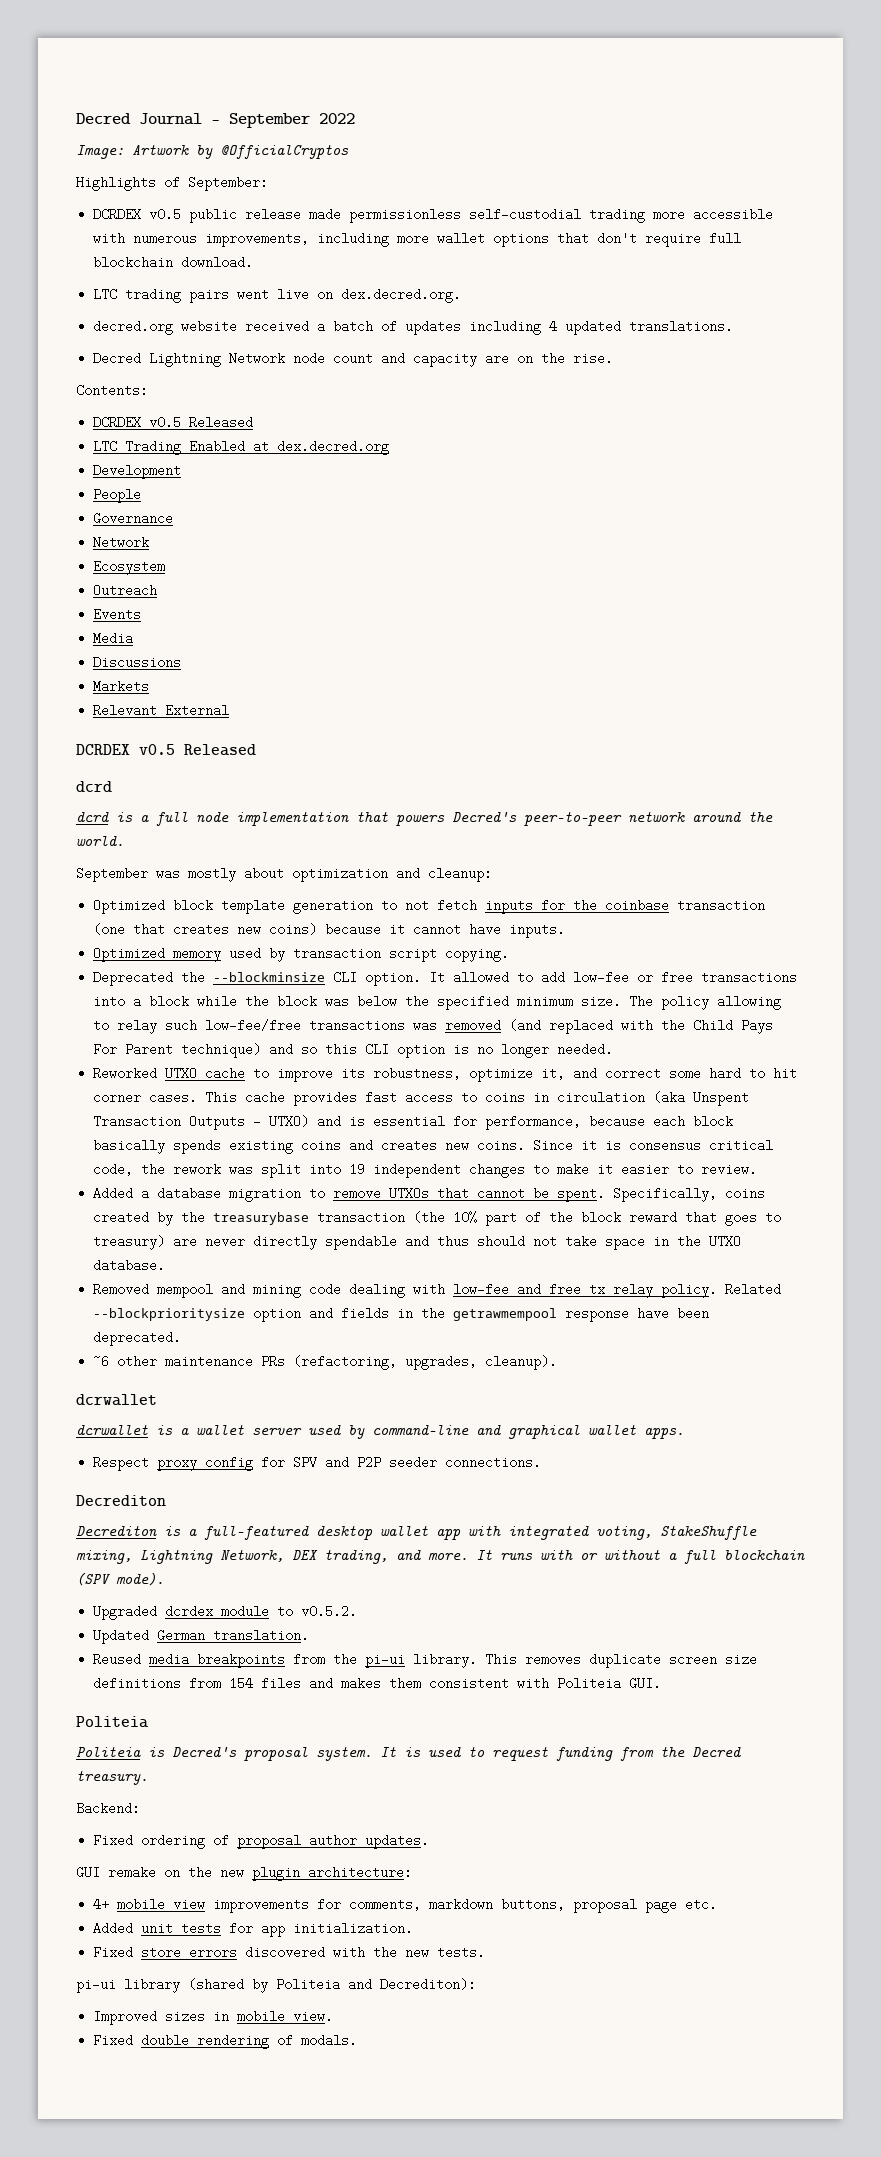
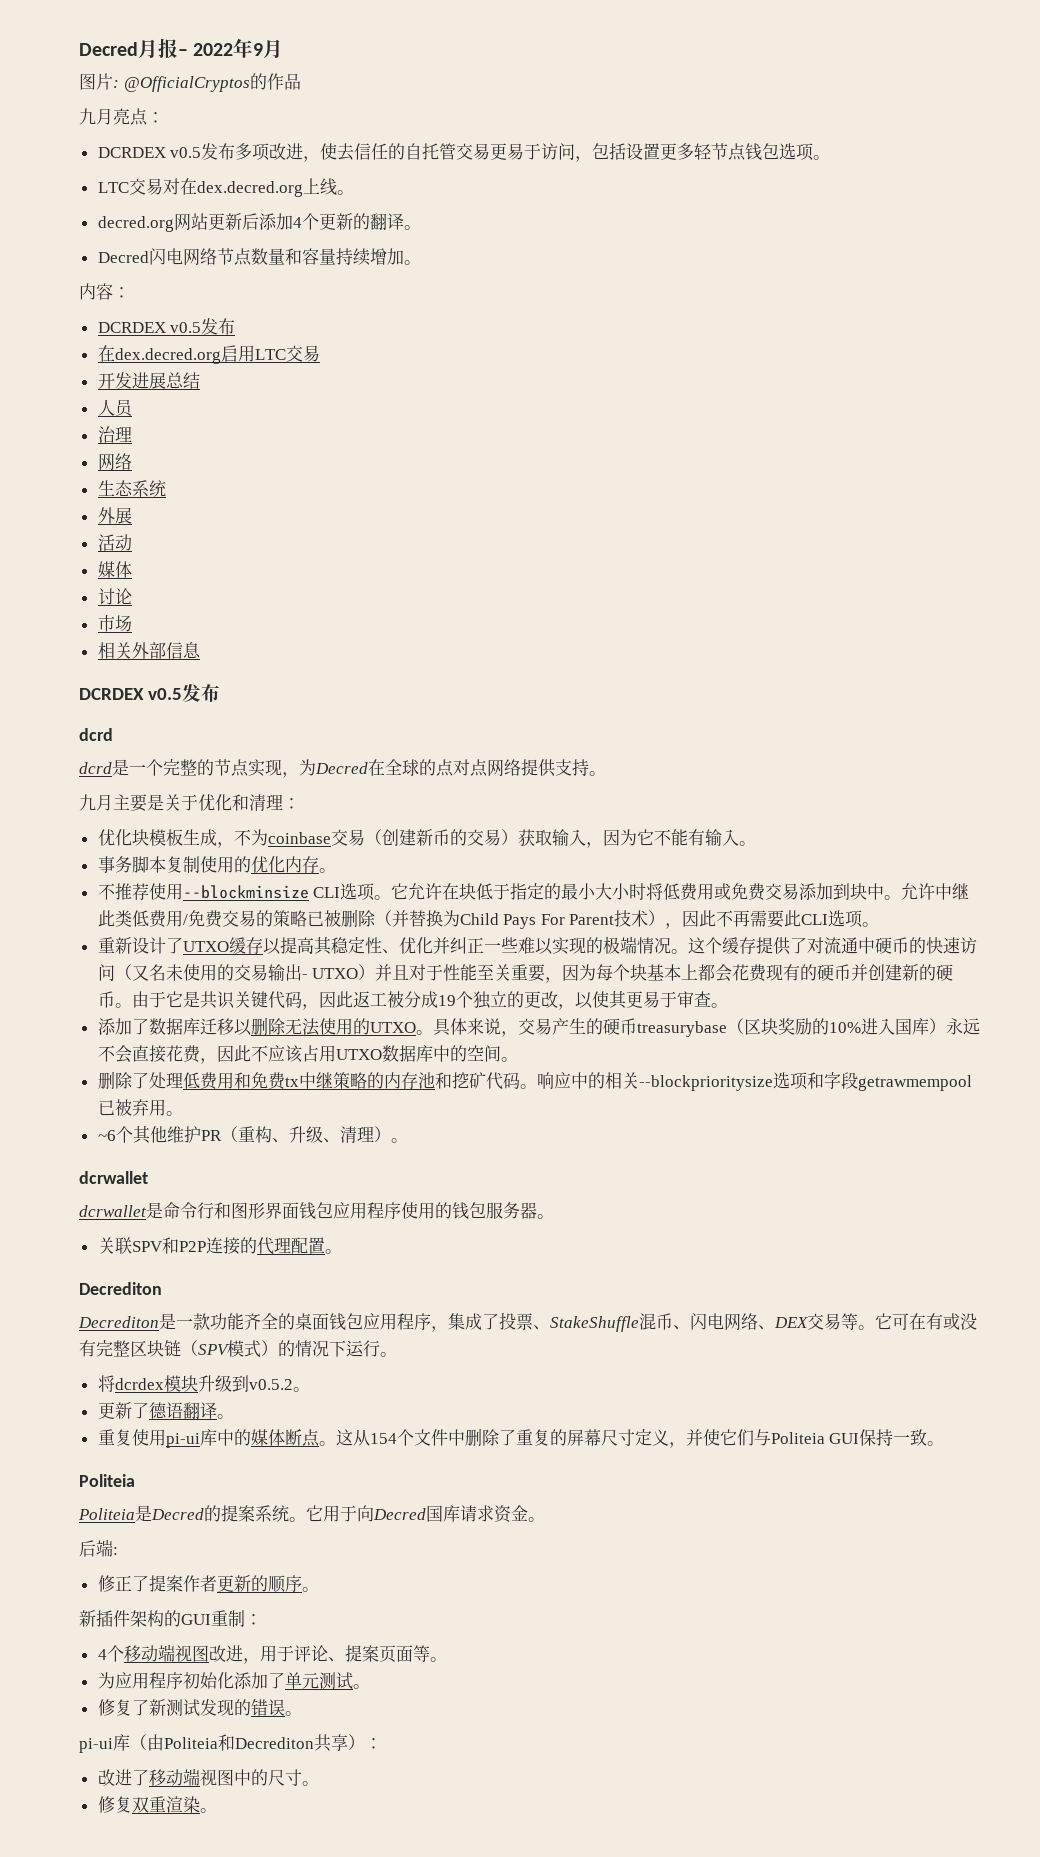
- Decred Journal – September 2022
- Image: Artwork by @OfficialCryptos
- Highlights of September:
- DCRDEX v0.5 public release made permissionless self-custodial trading more accessible with numerous improvements, including more wallet options that don't require full blockchain download.
- LTC trading pairs went live on dex.decred.org.
- decred.org website received a batch of updates including 4 updated translations.
- Decred Lightning Network node count and capacity are on the rise.
- Contents:
- DCRDEX v0.5 Released
- LTC Trading Enabled at dex.decred.org
- Development
- People
- Governance
- Network
- Ecosystem
- Outreach
- Events
- Media
- Discussions
- Markets
- Relevant External
- DCRDEX v0.5 Released
+ Decred月报– 2022年9月
+ 图片: @OfficialCryptos的作品
+ 九月亮点：
+ DCRDEX v0.5发布多项改进，使去信任的自托管交易更易于访问，包括设置更多轻节点钱包选项。
+ LTC交易对在dex.decred.org上线。
+ decred.org网站更新后添加4个更新的翻译。
+ Decred闪电网络节点数量和容量持续增加。
+ 内容：
+ DCRDEX v0.5发布
+ 在dex.decred.org启用LTC交易
+ 开发进展总结
+ 人员
+ 治理
+ 网络
+ 生态系统
+ 外展
+ 活动
+ 媒体
+ 讨论
+ 市场
+ 相关外部信息
+ DCRDEX v0.5发布
- dcrd is a full node implementation that powers Decred's peer-to-peer network around the world.
- September was mostly about optimization and cleanup:
- Optimized block template generation to not fetch inputs for the coinbase transaction (one that creates new coins) because it cannot have inputs.
- Optimized memory used by transaction script copying.
- Deprecated the --blockminsize CLI option. It allowed to add low-fee or free transactions into a block while the block was below the specified minimum size. The policy allowing to relay such low-fee/free transactions was removed (and replaced with the Child Pays For Parent technique) and so this CLI option is no longer needed.
- Reworked UTXO cache to improve its robustness, optimize it, and correct some hard to hit corner cases. This cache provides fast access to coins in circulation (aka Unspent Transaction Outputs - UTXO) and is essential for performance, because each block basically spends existing coins and creates new coins. Since it is consensus critical code, the rework was split into 19 independent changes to make it easier to review.
- Added a database migration to remove UTXOs that cannot be spent. Specifically, coins created by the treasurybase transaction (the 10% part of the block reward that goes to treasury) are never directly spendable and thus should not take space in the UTXO database.
- Removed mempool and mining code dealing with low-fee and free tx relay policy. Related --blockprioritysize option and fields in the getrawmempool response have been deprecated.
- ~6 other maintenance PRs (refactoring, upgrades, cleanup).
+ dcrd是一个完整的节点实现，为Decred在全球的点对点网络提供支持。
+ 九月主要是关于优化和清理：
+ 优化块模板生成，不为coinbase交易（创建新币的交易）获取输入，因为它不能有输入。
+ 事务脚本复制使用的优化内存。
+ 不推荐使用--blockminsize CLI选项。它允许在块低于指定的最小大小时将低费用或免费交易添加到块中。允许中继此类低费用/免费交易的策略已被删除（并替换为Child Pays For Parent技术），因此不再需要此CLI选项。
+ 重新设计了UTXO缓存以提高其稳定性、优化并纠正一些难以实现的极端情况。这个缓存提供了对流通中硬币的快速访问（又名未使用的交易输出- UTXO）并且对于性能至关重要，因为每个块基本上都会花费现有的硬币并创建新的硬币。由于它是共识关键代码，因此返工被分成19个独立的更改，以使其更易于审查。
+ 添加了数据库迁移以删除无法使用的UTXO。具体来说，交易产生的硬币treasurybase（区块奖励的10%进入国库）永远不会直接花费，因此不应该占用UTXO数据库中的空间。
+ 删除了处理低费用和免费tx中继策略的内存池和挖矿代码。响应中的相关--blockprioritysize选项和字段getrawmempool已被弃用。
+ ~6个其他维护PR（重构、升级、清理）。
  dcrwallet
- dcrwallet is a wallet server used by command-line and graphical wallet apps.
- Respect proxy config for SPV and P2P seeder connections.
+ dcrwallet是命令行和图形界面钱包应用程序使用的钱包服务器。
+ 关联SPV和P2P连接的代理配置。
  Decrediton
- Decrediton is a full-featured desktop wallet app with integrated voting, StakeShuffle mixing, Lightning Network, DEX trading, and more. It runs with or without a full blockchain (SPV mode).
- Upgraded dcrdex module to v0.5.2.
- Updated German translation.
- Reused media breakpoints from the pi-ui library. This removes duplicate screen size definitions from 154 files and makes them consistent with Politeia GUI.
+ Decrediton是一款功能齐全的桌面钱包应用程序，集成了投票、StakeShuffle混币、闪电网络、DEX交易等。它可在有或没有完整区块链（SPV模式）的情况下运行。
+ 将dcrdex模块升级到v0.5.2。
+ 更新了德语翻译。
+ 重复使用pi-ui库中的媒体断点。这从154个文件中删除了重复的屏幕尺寸定义，并使它们与Politeia GUI保持一致。
  Politeia
- Politeia is Decred's proposal system. It is used to request funding from the Decred treasury.
- Backend:
- Fixed ordering of proposal author updates.
- GUI remake on the new plugin architecture:
- 4+ mobile view improvements for comments, markdown buttons, proposal page etc.
- Added unit tests for app initialization.
- Fixed store errors discovered with the new tests.
- pi-ui library (shared by Politeia and Decrediton):
- Improved sizes in mobile view.
- Fixed double rendering of modals.
+ Politeia是Decred的提案系统。它用于向Decred国库请求资金。
+ 后端:
+ 修正了提案作者更新的顺序。
+ 新插件架构的GUI重制：
+ 4个移动端视图改进，用于评论、提案页面等。
+ 为应用程序初始化添加了单元测试。
+ 修复了新测试发现的错误。
+ pi-ui库（由Politeia和Decrediton共享）：
+ 改进了移动端视图中的尺寸。
+ 修复双重渲染。

